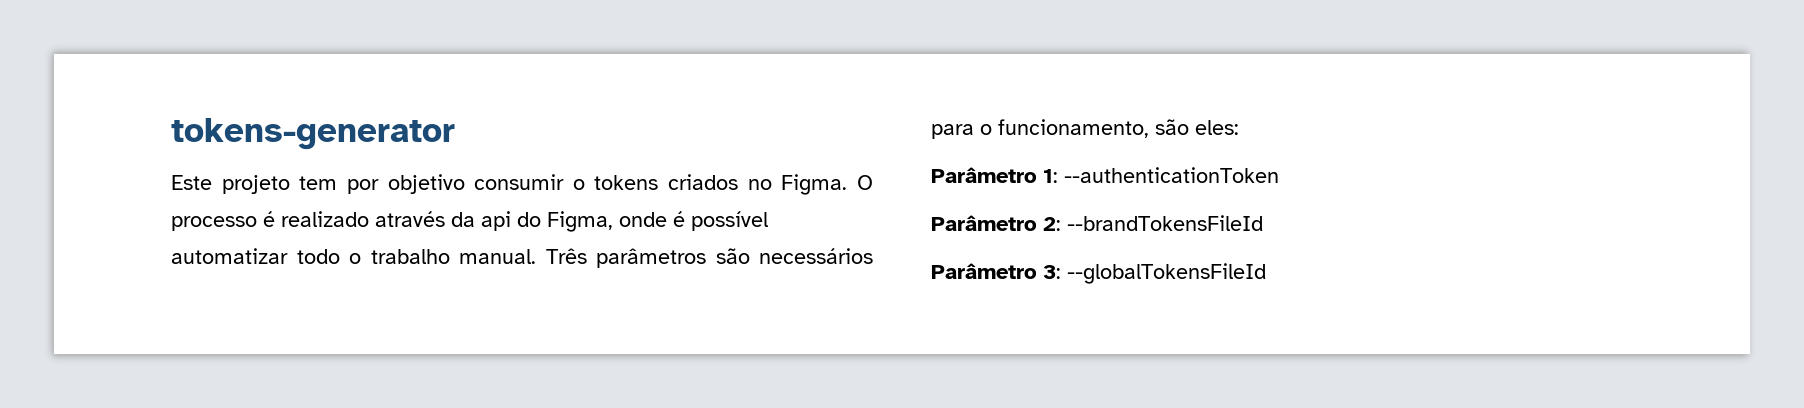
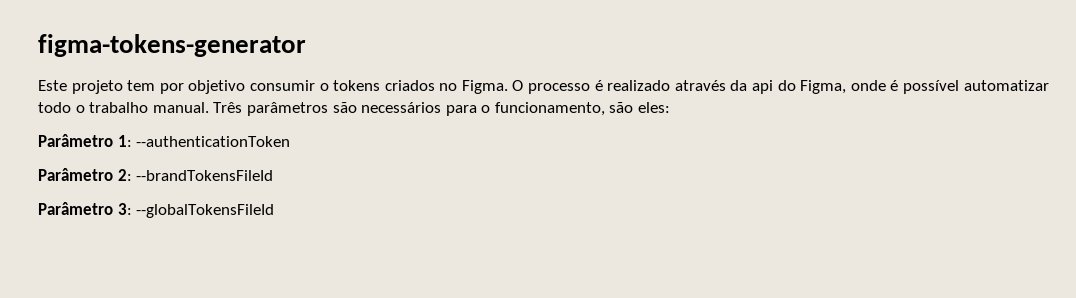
- tokens-generator
+ figma-tokens-generator

